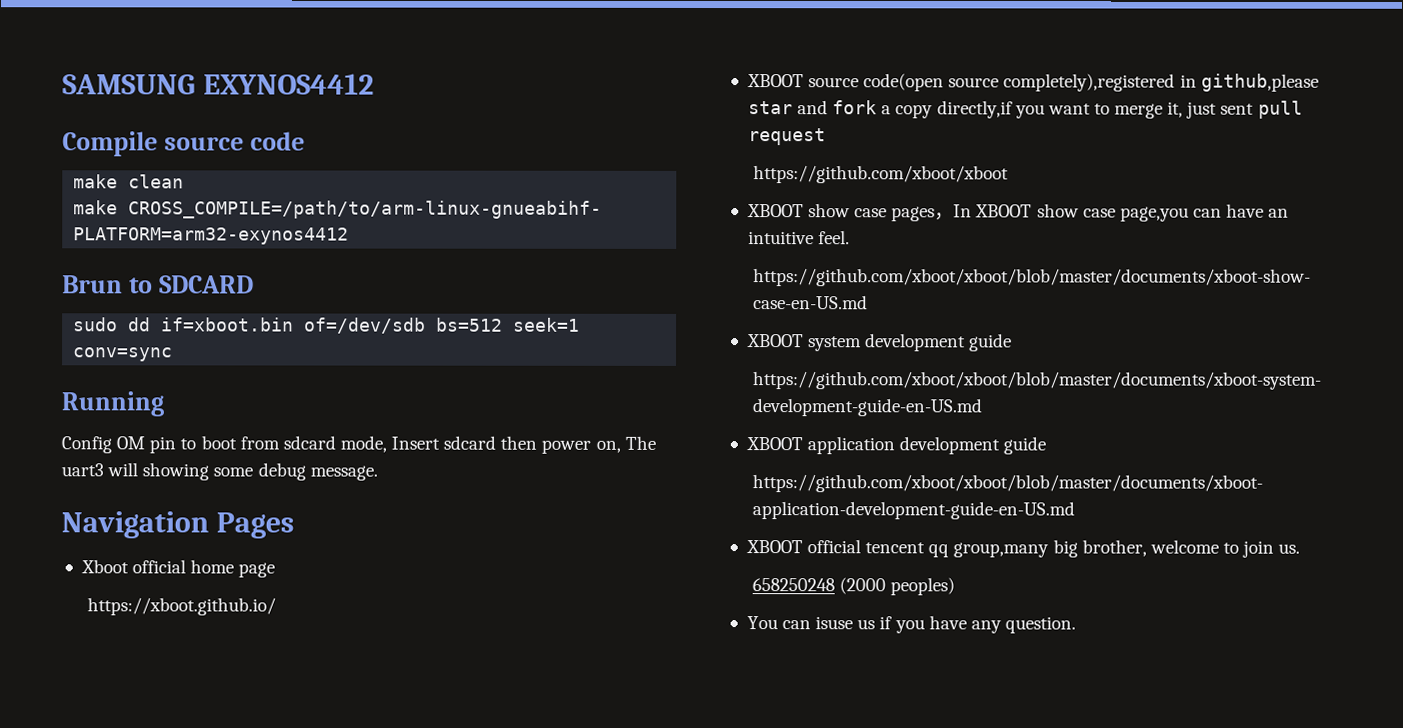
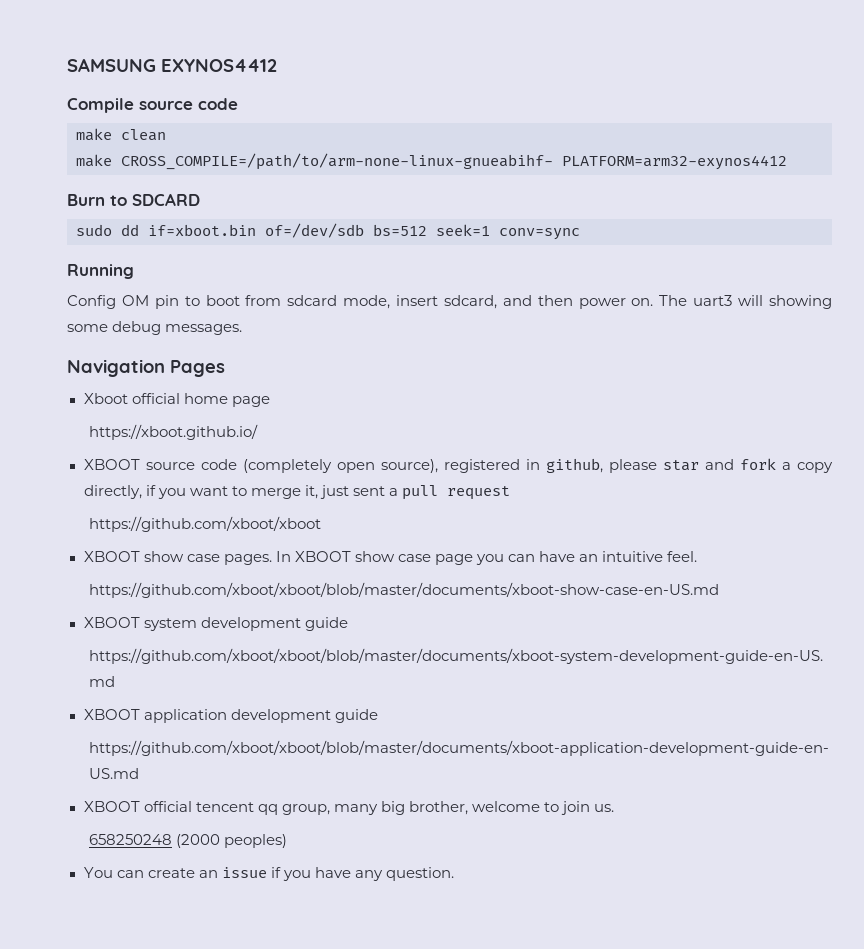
- make CROSS_COMPILE=/path/to/arm-linux-gnueabihf- PLATFORM=arm32-exynos4412
+ make CROSS_COMPILE=/path/to/arm-none-linux-gnueabihf- PLATFORM=arm32-exynos4412
- Brun to SDCARD
+ Burn to SDCARD
- Config OM pin to boot from sdcard mode, Insert sdcard then power on, The uart3 will showing some debug message.
+ Config OM pin to boot from sdcard mode, insert sdcard, and then power on. The uart3 will showing some debug messages.
- XBOOT source code(open source completely),registered in github,please star and fork a copy directly,if you want to merge it, just sent pull request
+ XBOOT source code (completely open source), registered in github, please star and fork a copy directly, if you want to merge it, just sent a pull request
- XBOOT show case pages，In XBOOT show case page,you can have an intuitive feel.
+ XBOOT show case pages. In XBOOT show case page you can have an intuitive feel.
- XBOOT official tencent qq group,many big brother, welcome to join us.
+ XBOOT official tencent qq group, many big brother, welcome to join us.
- You can isuse us if you have any question.
+ You can create an issue if you have any question.

